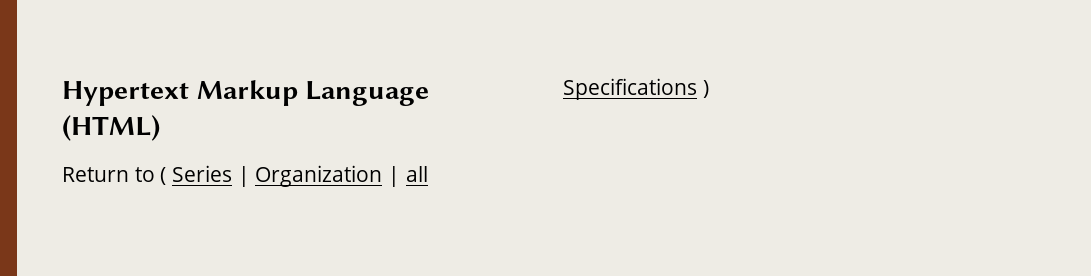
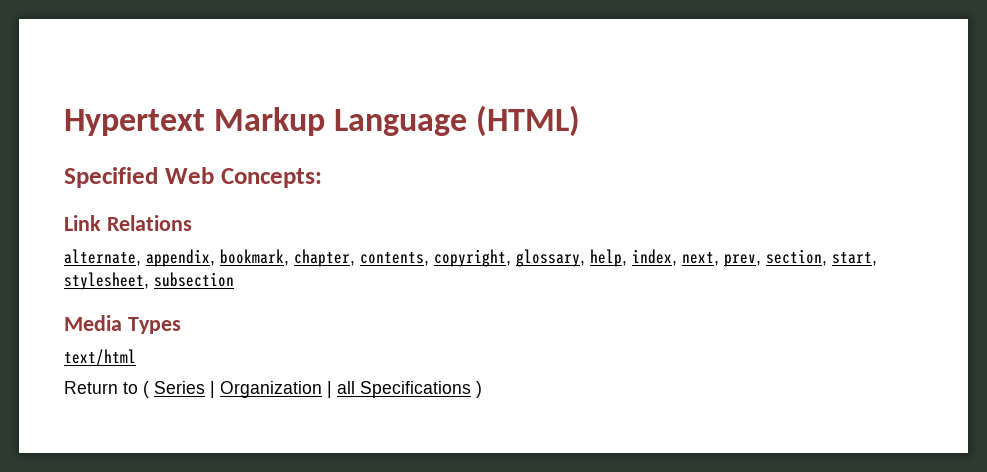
+ Specified Web Concepts:
+ Link Relations
+ alternate, appendix, bookmark, chapter, contents, copyright, glossary, help, index, next, prev, section, start, stylesheet, subsection
+ Media Types
+ text/html

